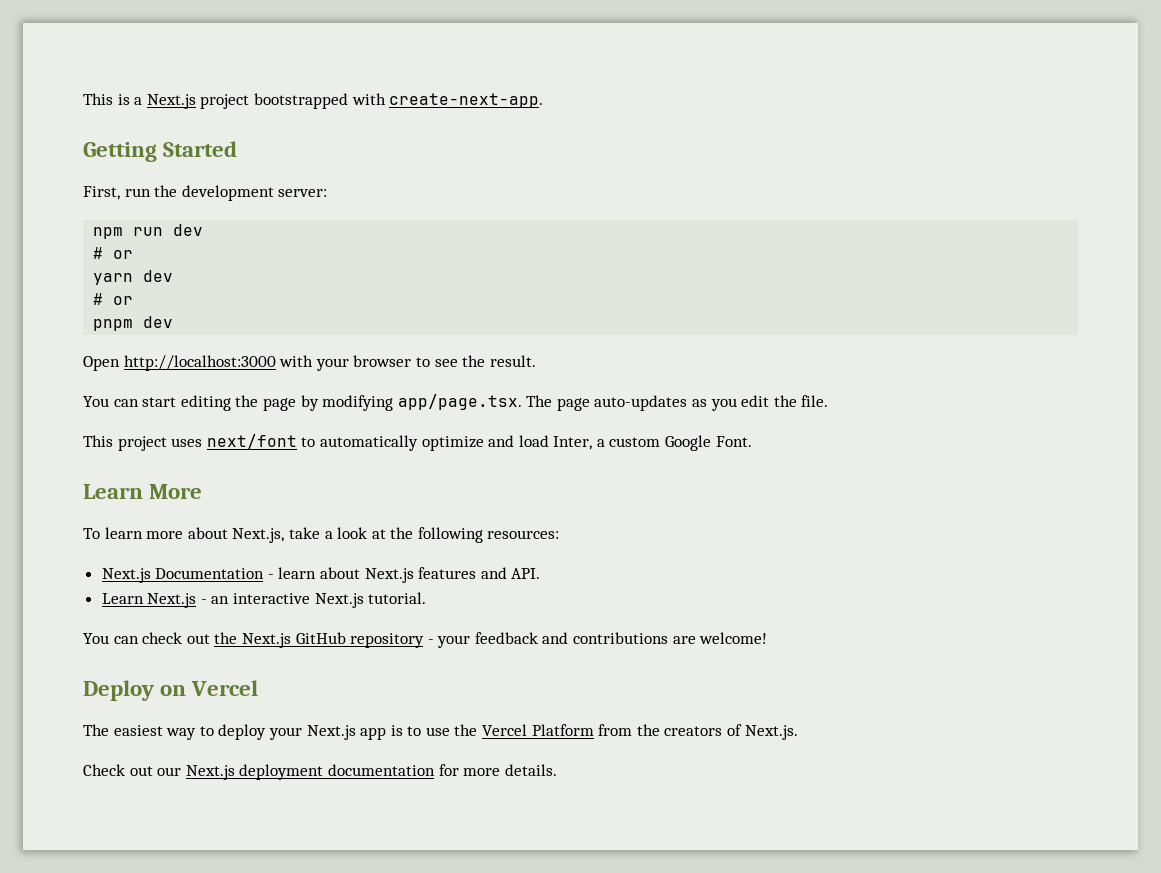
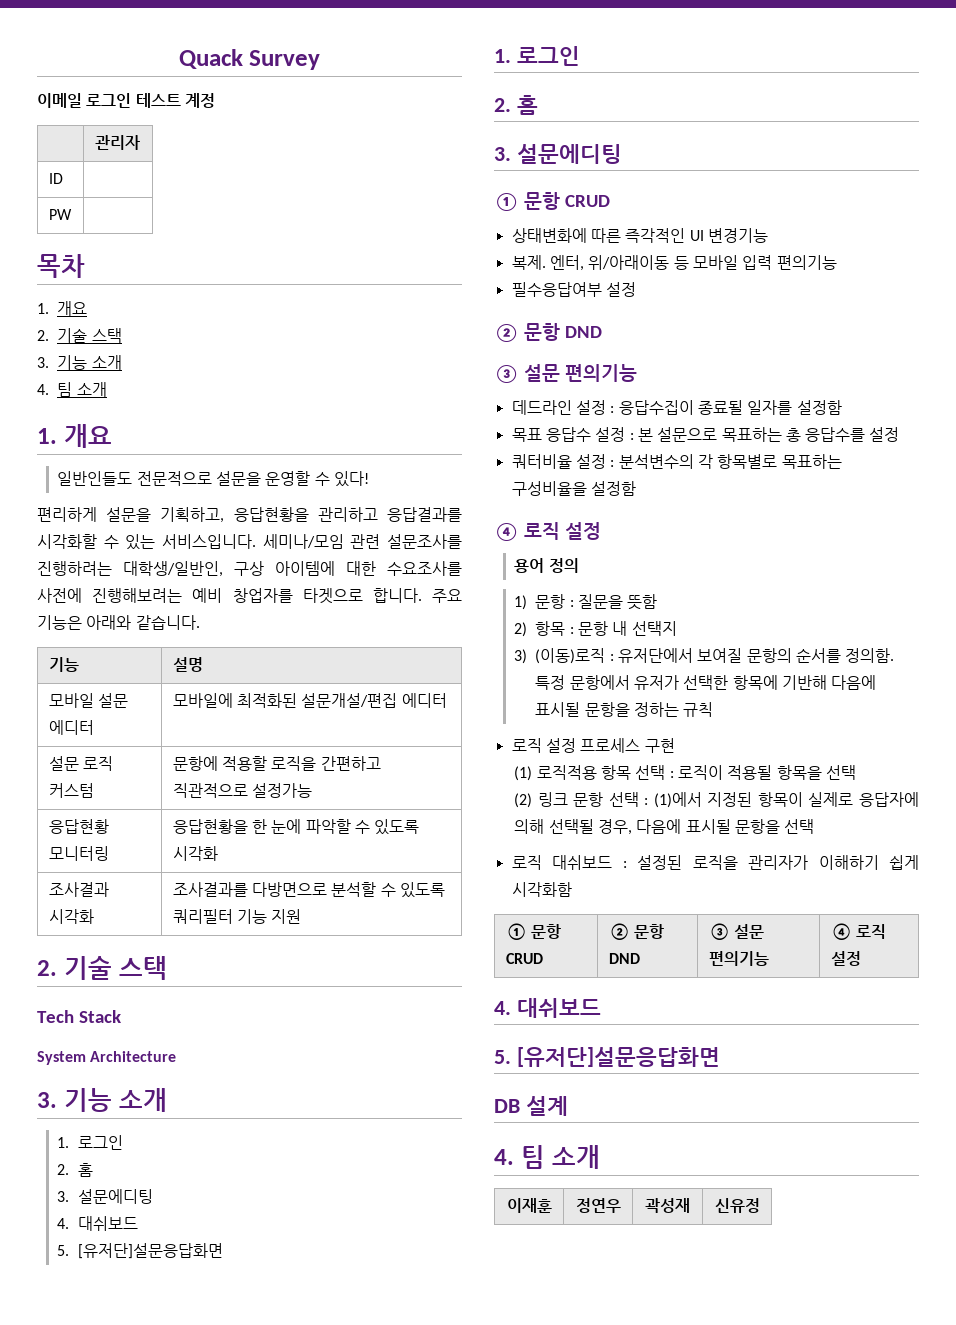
- This is a Next.js project bootstrapped with create-next-app.
- Getting Started
- First, run the development server:
- npm run dev
- # or
- yarn dev
- # or
- pnpm dev
- Open http://localhost:3000 with your browser to see the result.
- You can start editing the page by modifying app/page.tsx. The page auto-updates as you edit the file.
- This project uses next/font to automatically optimize and load Inter, a custom Google Font.
- Learn More
- To learn more about Next.js, take a look at the following resources:
- Next.js Documentation - learn about Next.js features and API.
- Learn Next.js - an interactive Next.js tutorial.
- You can check out the Next.js GitHub repository - your feedback and contributions are welcome!
- Deploy on Vercel
- The easiest way to deploy your Next.js app is to use the Vercel Platform from the creators of Next.js.
- Check out our Next.js deployment documentation for more details.
+ Quack Survey
+ 이메일 로그인 테스트 계정
+ | 관리자
+ ID |
+ PW |
+ 목차
+ 1. 개요
+ 2. 기술 스택
+ 3. 기능 소개
+ 4. 팀 소개
+ 1. 개요
+ 일반인들도 전문적으로 설문을 운영할 수 있다!
+ 편리하게 설문을 기획하고, 응답현황을 관리하고 응답결과를 시각화할 수 있는 서비스입니다. 세미나/모임 관련 설문조사를 진행하려는 대학생/일반인, 구상 아이템에 대한 수요조사를 사전에 진행해보려는 예비 창업자를 타겟으로 합니다. 주요 기능은 아래와 같습니다.
+ 기능 | 설명
+ 모바일 설문 에디터 | 모바일에 최적화된 설문개설/편집 에디터
+ 설문 로직 커스텀 | 문항에 적용할 로직을 간편하고 직관적으로 설정가능
+ 응답현황 모니터링 | 응답현황을 한 눈에 파악할 수 있도록 시각화
+ 조사결과 시각화 | 조사결과를 다방면으로 분석할 수 있도록 쿼리필터 기능 지원
+ 2. 기술 스택
+ Tech Stack
+ System Architecture
+ 3. 기능 소개
+ 1. 로그인
+ 2. 홈
+ 3. 설문에디팅
+ 4. 대쉬보드
+ 5. [유저단]설문응답화면
+ 1. 로그인
+ 2. 홈
+ 3. 설문에디팅
+ ① 문항 CRUD
+ 상태변화에 따른 즉각적인 UI 변경기능
+ 복제. 엔터, 위/아래이동 등 모바일 입력 편의기능
+ 필수응답여부 설정
+ ② 문항 DND
+ ③ 설문 편의기능
+ 데드라인 설정 : 응답수집이 종료될 일자를 설정함
+ 목표 응답수 설정 : 본 설문으로 목표하는 총 응답수를 설정
+ 쿼터비율 설정 : 분석변수의 각 항목별로 목표하는 구성비율을 설정함
+ ④ 로직 설정
+ 용어 정의
+ 1) 문항 : 질문을 뜻함
+ 2) 항목 : 문항 내 선택지
+ 3) (이동)로직 : 유저단에서 보여질 문항의 순서를 정의함. 특정 문항에서 유저가 선택한 항목에 기반해 다음에 표시될 문항을 정하는 규칙
+ 로직 설정 프로세스 구현
+ (1) 로직적용 항목 선택 : 로직이 적용될 항목을 선택
+ (2) 링크 문항 선택 : (1)에서 지정된 항목이 실제로 응답자에 의해 선택될 경우, 다음에 표시될 문항을 선택
+ 로직 대쉬보드 : 설정된 로직을 관리자가 이해하기 쉽게 시각화함
+ ① 문항 CRUD | ② 문항 DND | ③ 설문 편의기능 | ④ 로직 설정
+ 4. 대쉬보드
+ 5. [유저단]설문응답화면
+ DB 설계
+ 4. 팀 소개
+ 이재훈 | 정연우 | 곽성재 | 신유정

